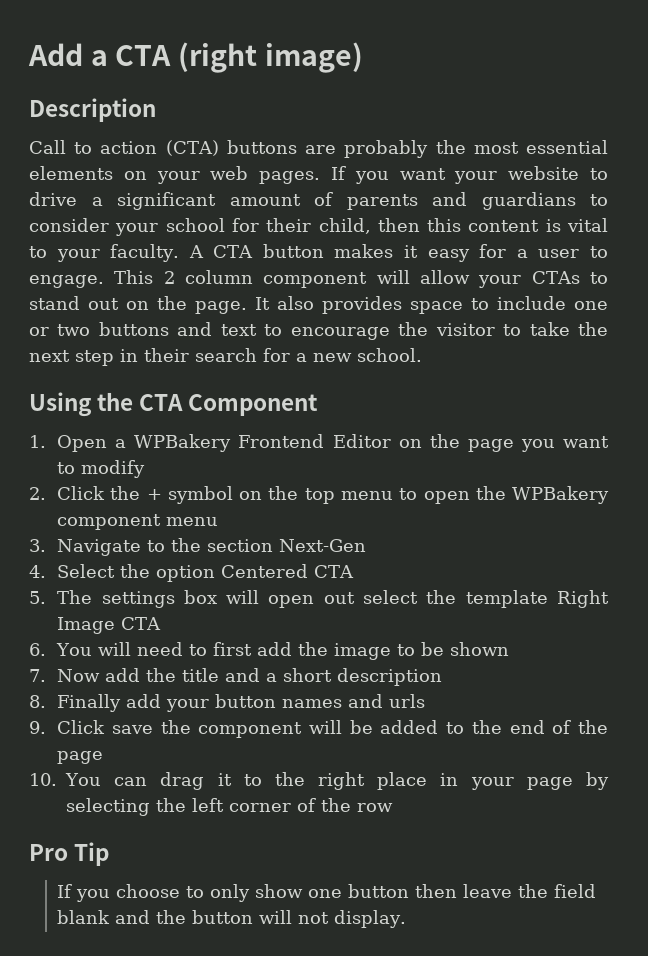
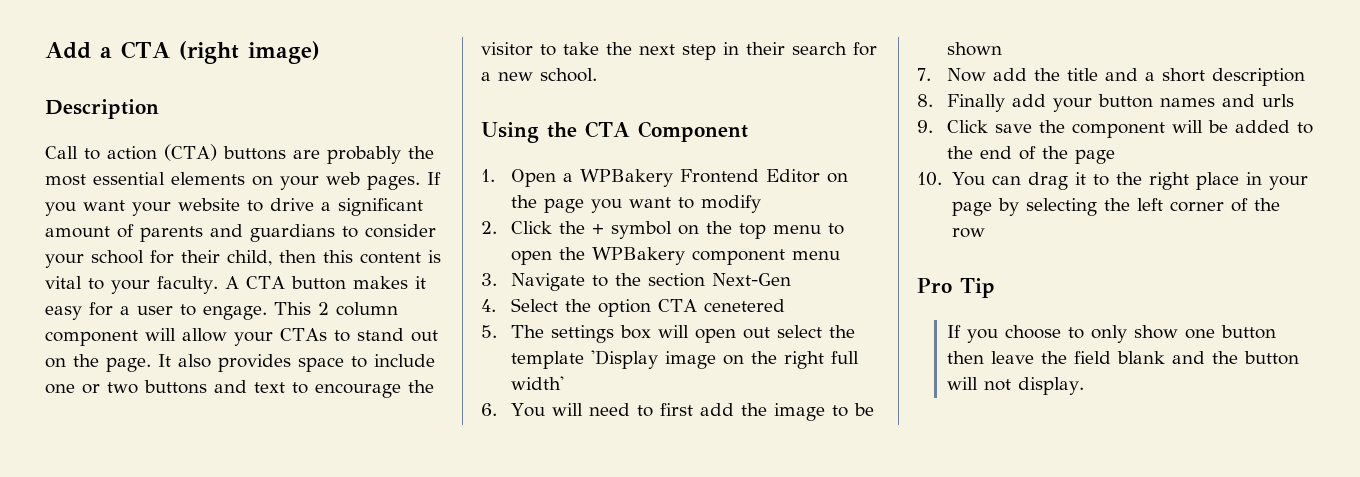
- 4. Select the option Centered CTA
+ 4. Select the option CTA cenetered
- 5. The settings box will open out select the template Right Image CTA
+ 5. The settings box will open out select the template 'Display image on the right full width'

